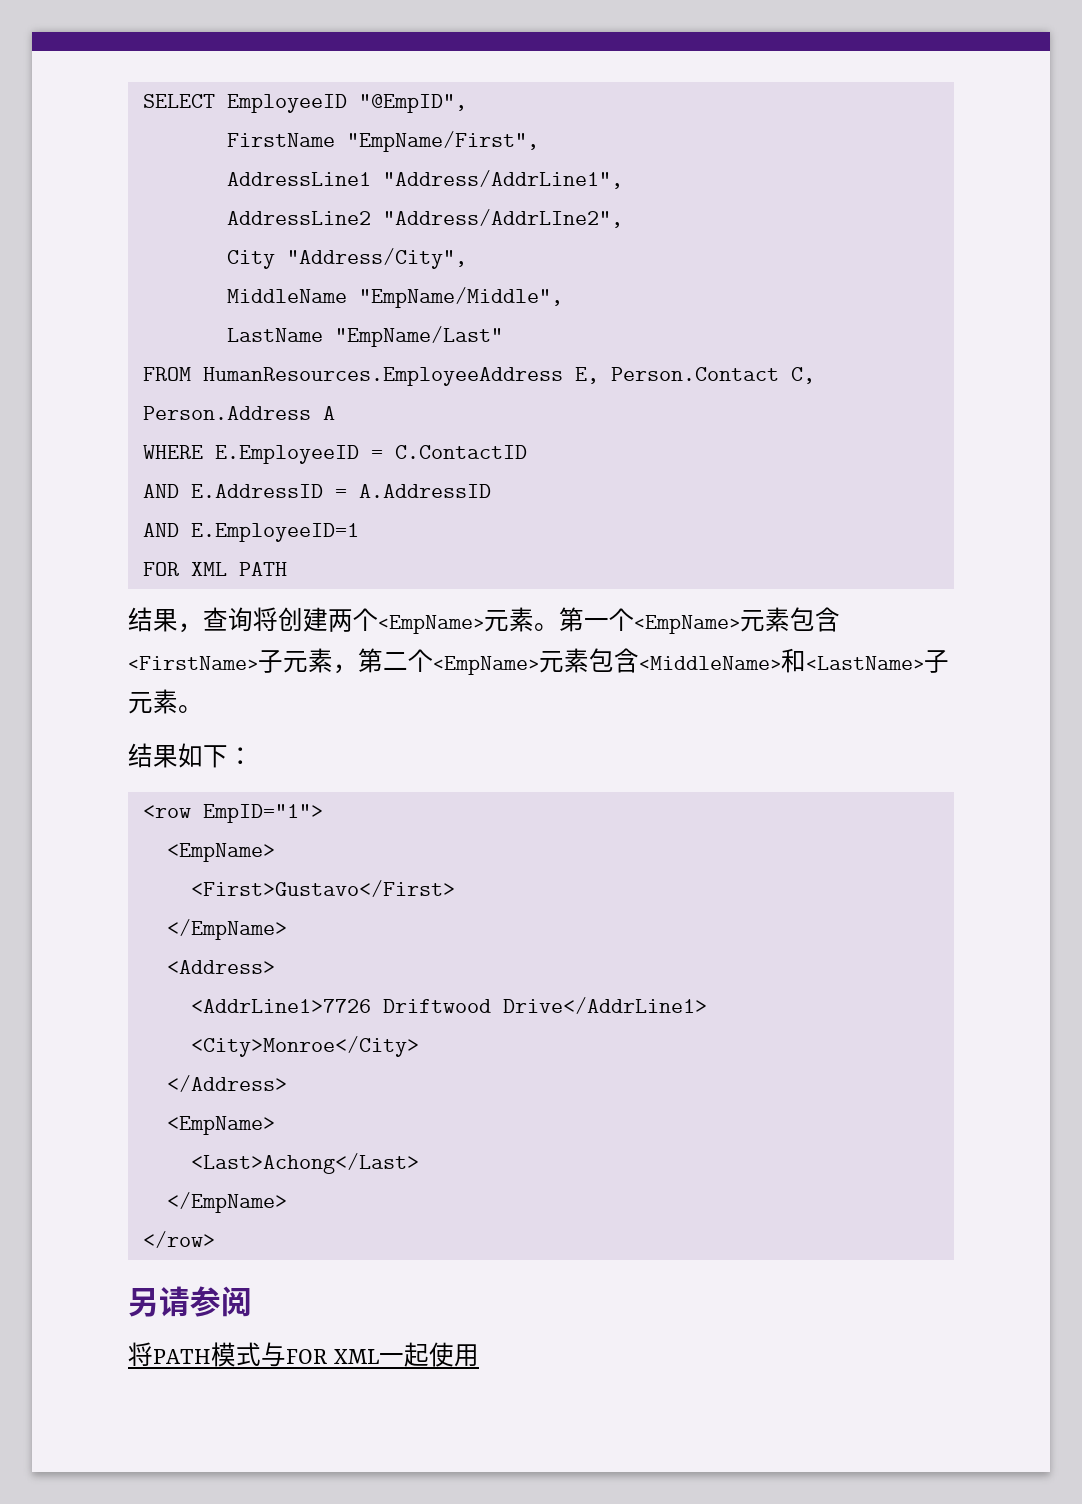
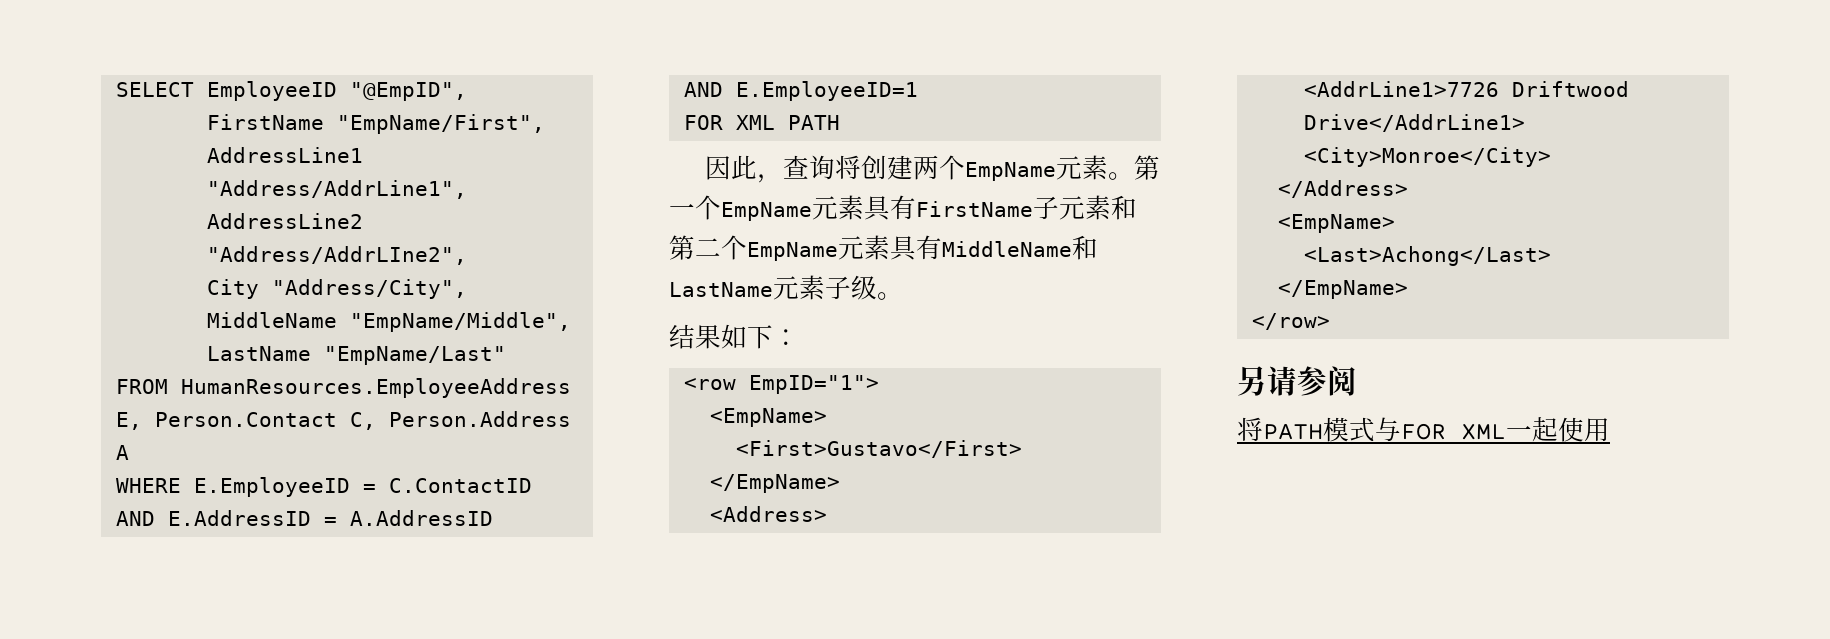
- 结果，查询将创建两个<EmpName>元素。
+ 因此，查询将创建两个EmpName元素。
- 第一个<EmpName>元素包含<FirstName>子元素，第二个<EmpName>元素包含<MiddleName>和<LastName>子元素。
+ 第一个EmpName元素具有FirstName子元素和第二个EmpName元素具有MiddleName和LastName元素子级。

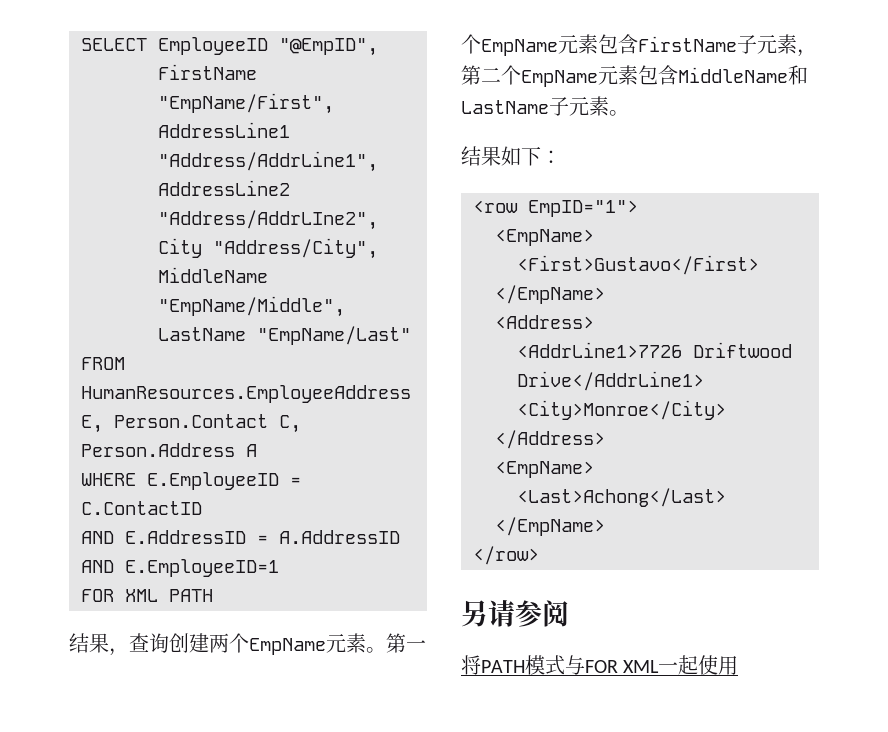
- 因此，查询将创建两个EmpName元素。
+ 结果，查询创建两个EmpName元素。
- 第一个EmpName元素具有FirstName子元素和第二个EmpName元素具有MiddleName和LastName元素子级。
+ 第一个EmpName元素包含FirstName子元素，第二个EmpName元素包含MiddleName和LastName子元素。

